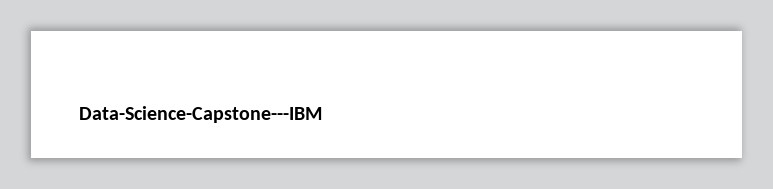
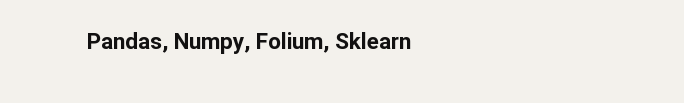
- Data-Science-Capstone---IBM
+ Pandas, Numpy, Folium, Sklearn

